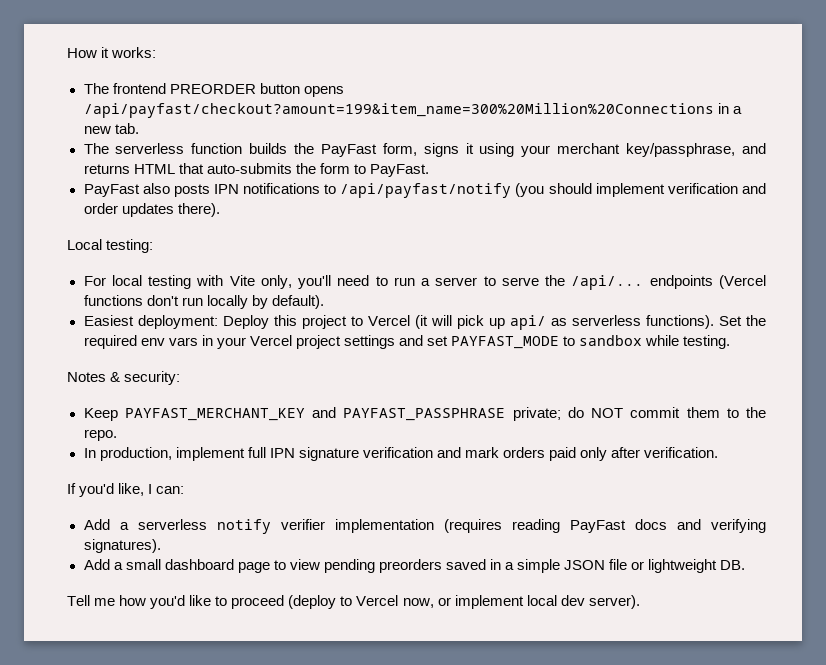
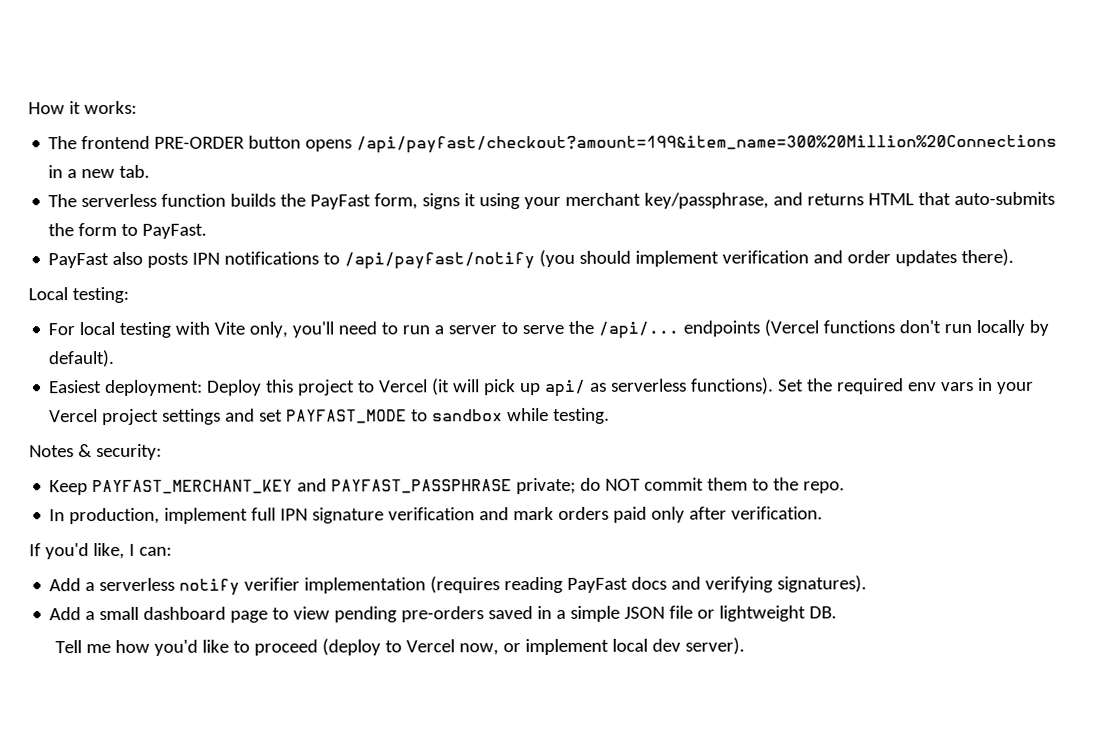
- The frontend PREORDER button opens /api/payfast/checkout?amount=199&item_name=300%20Million%20Connections in a new tab.
+ The frontend PRE-ORDER button opens /api/payfast/checkout?amount=199&item_name=300%20Million%20Connections in a new tab.
- Add a small dashboard page to view pending preorders saved in a simple JSON file or lightweight DB.
+ Add a small dashboard page to view pending pre-orders saved in a simple JSON file or lightweight DB.

